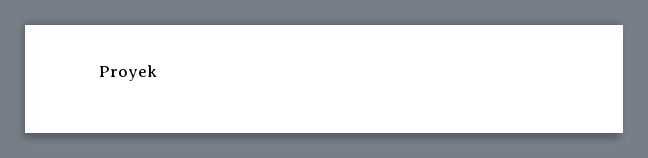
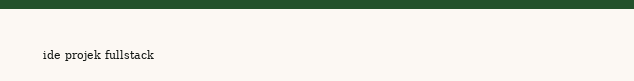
- Proyek
+ ide projek fullstack

